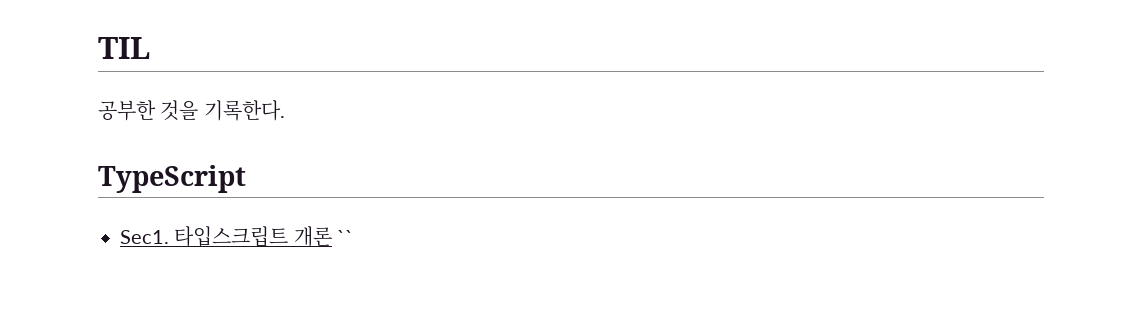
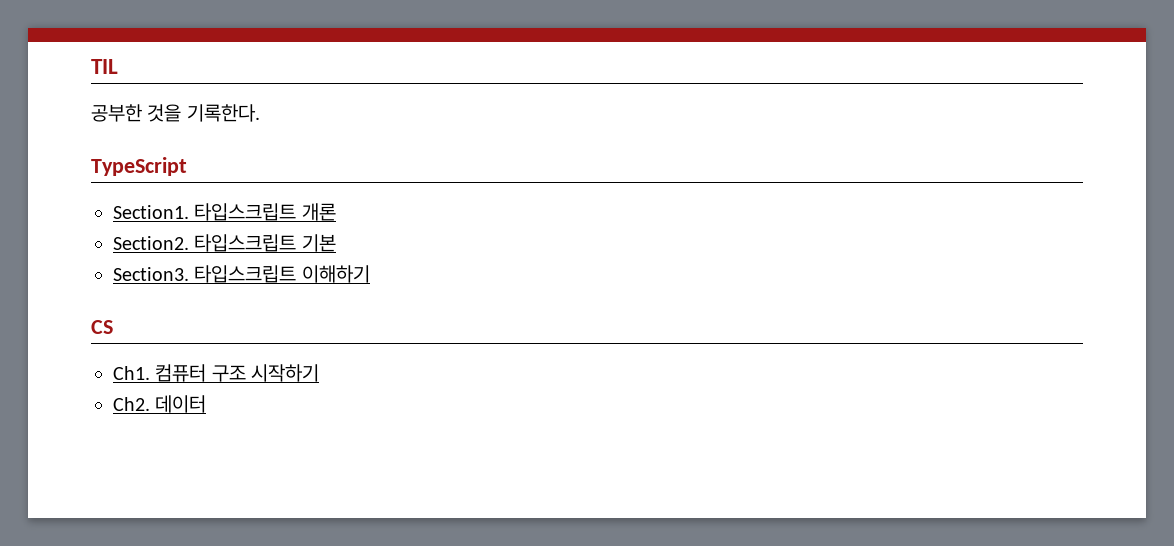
- Sec1.
+ Section1.
- 타입스크립트 개론 ``
+ 타입스크립트 개론
+ Section2. 타입스크립트 기본
+ Section3. 타입스크립트 이해하기
+ CS
+ Ch1. 컴퓨터 구조 시작하기
+ Ch2. 데이터

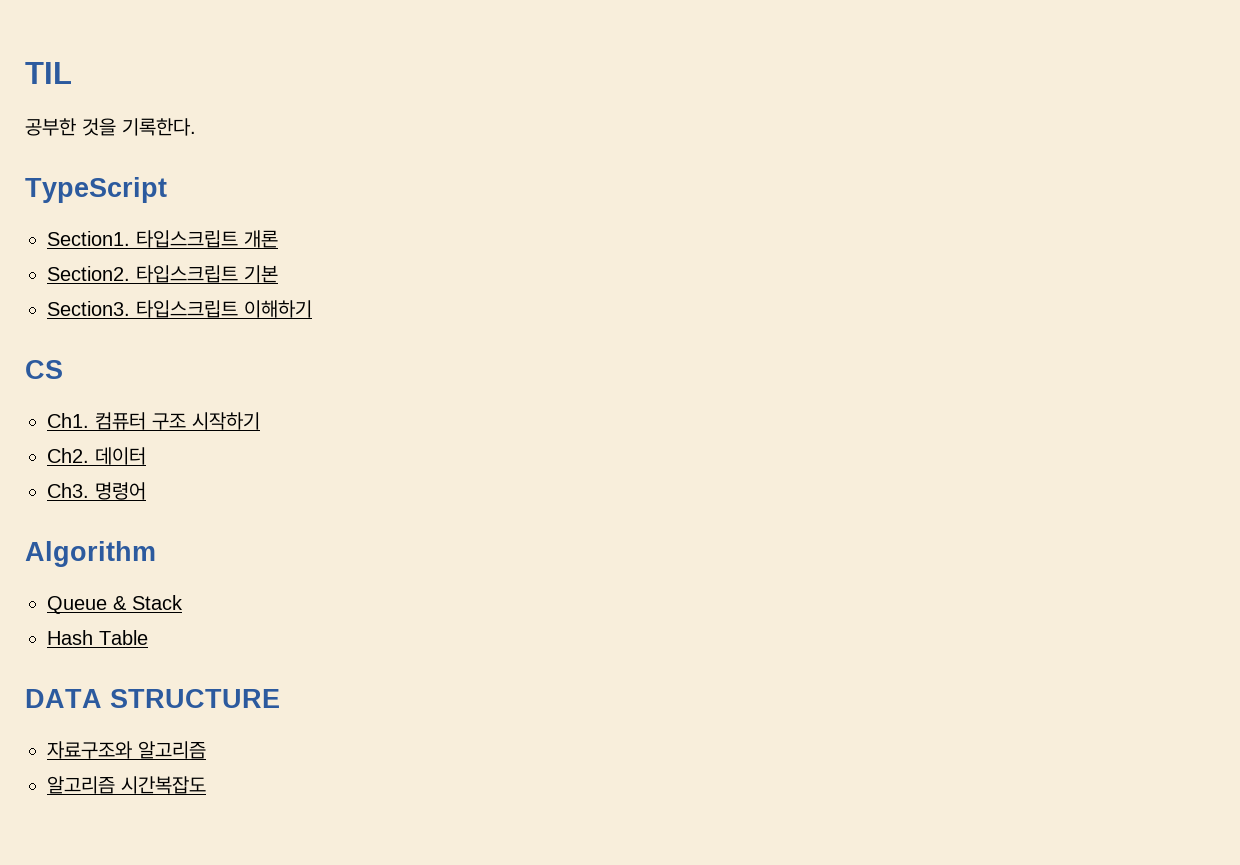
+ Ch3. 명령어
+ Algorithm
+ Queue & Stack
+ Hash Table
+ DATA STRUCTURE
+ 자료구조와 알고리즘
+ 알고리즘 시간복잡도

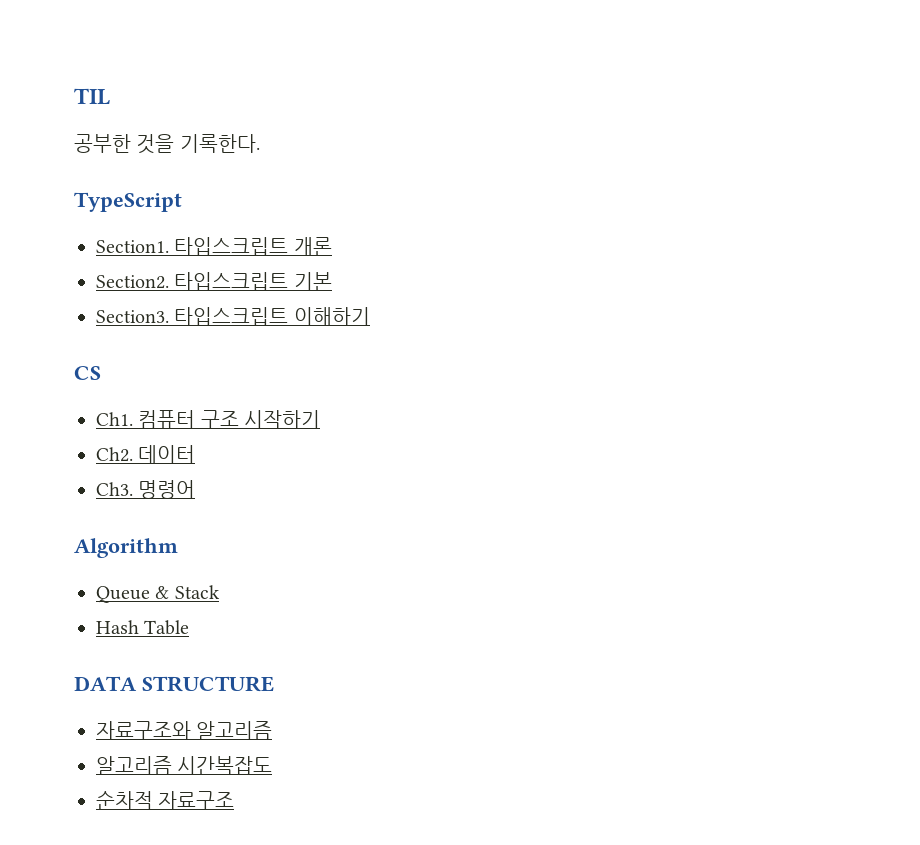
+ 순차적 자료구조

